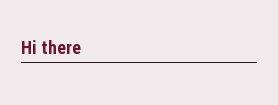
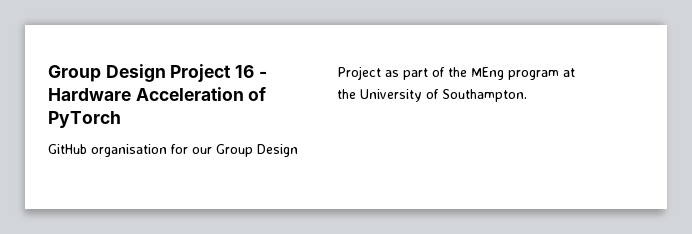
- Hi there
+ Group Design Project 16 - Hardware Acceleration of PyTorch
+ GitHub organisation for our Group Design Project as part of the MEng program at the University of Southampton.

